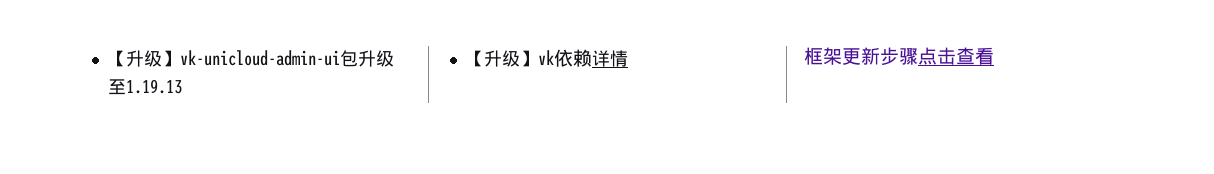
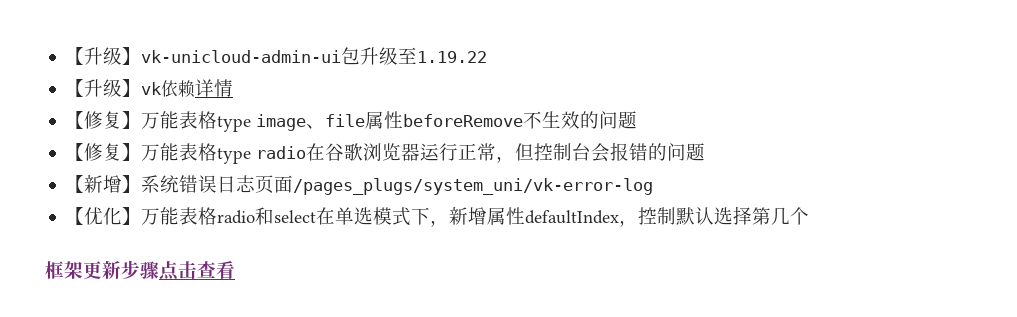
- 【升级】vk-unicloud-admin-ui包升级至1.19.13
+ 【升级】vk-unicloud-admin-ui包升级至1.19.22
+ 【修复】万能表格type image、file属性beforeRemove不生效的问题
+ 【修复】万能表格type radio在谷歌浏览器运行正常，但控制台会报错的问题
+ 【新增】系统错误日志页面/pages_plugs/system_uni/vk-error-log
+ 【优化】万能表格radio和select在单选模式下，新增属性defaultIndex，控制默认选择第几个

